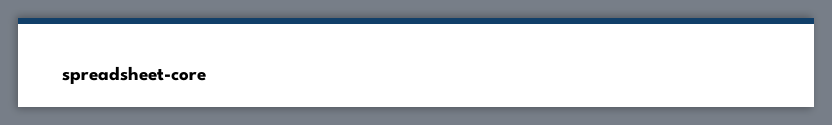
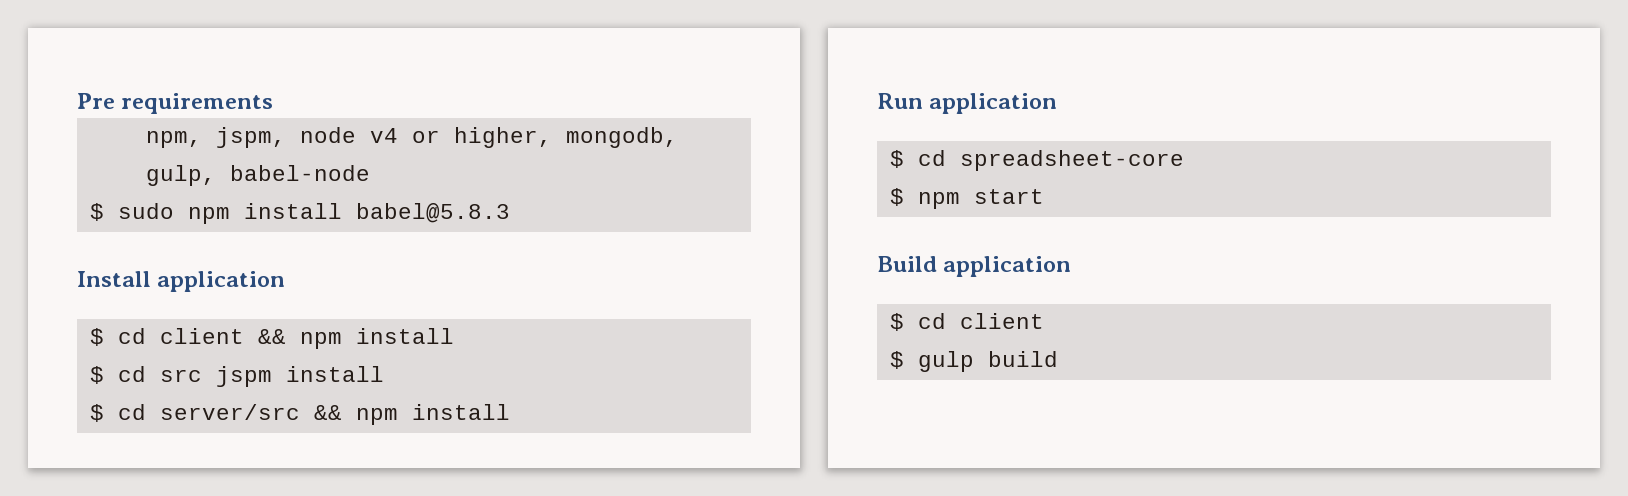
- spreadsheet-core
+ Pre requirements
+ npm, jspm, node v4 or higher, mongodb, gulp, babel-node
+ $ sudo npm install babel@5.8.3
+ Install application
+ $ cd client && npm install
+ $ cd src jspm install
+ $ cd server/src && npm install
+ Run application
+ $ cd spreadsheet-core
+ $ npm start
+ Build application
+ $ cd client
+ $ gulp build

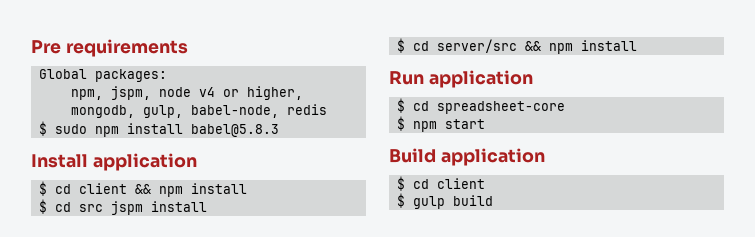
+ Global packages:
- npm, jspm, node v4 or higher, mongodb, gulp, babel-node
+ npm, jspm, node v4 or higher, mongodb, gulp, babel-node, redis

